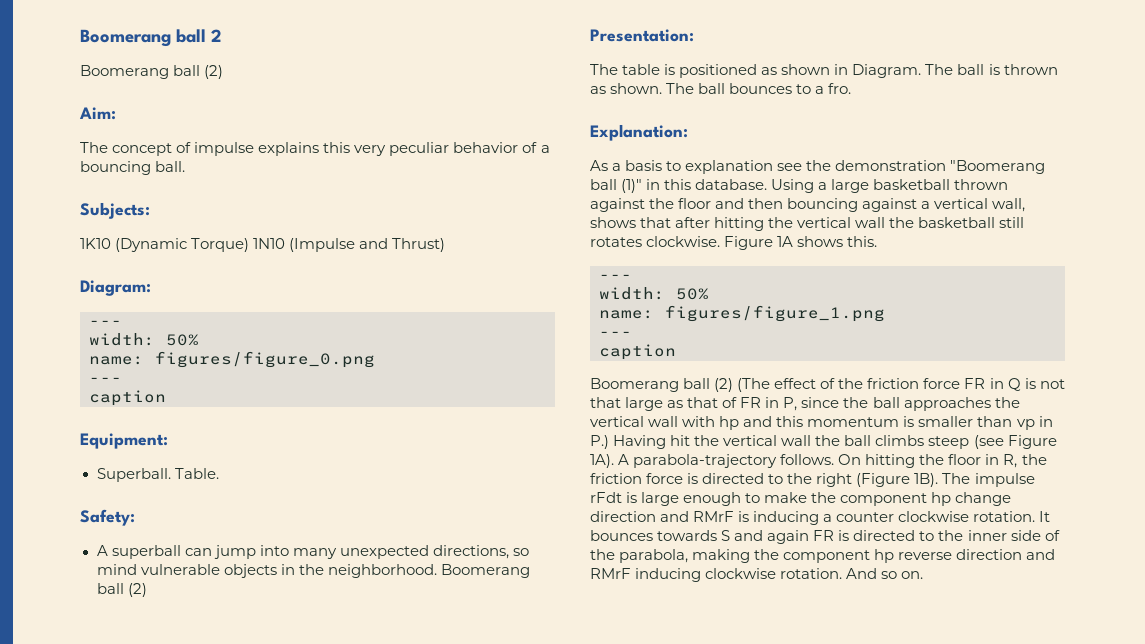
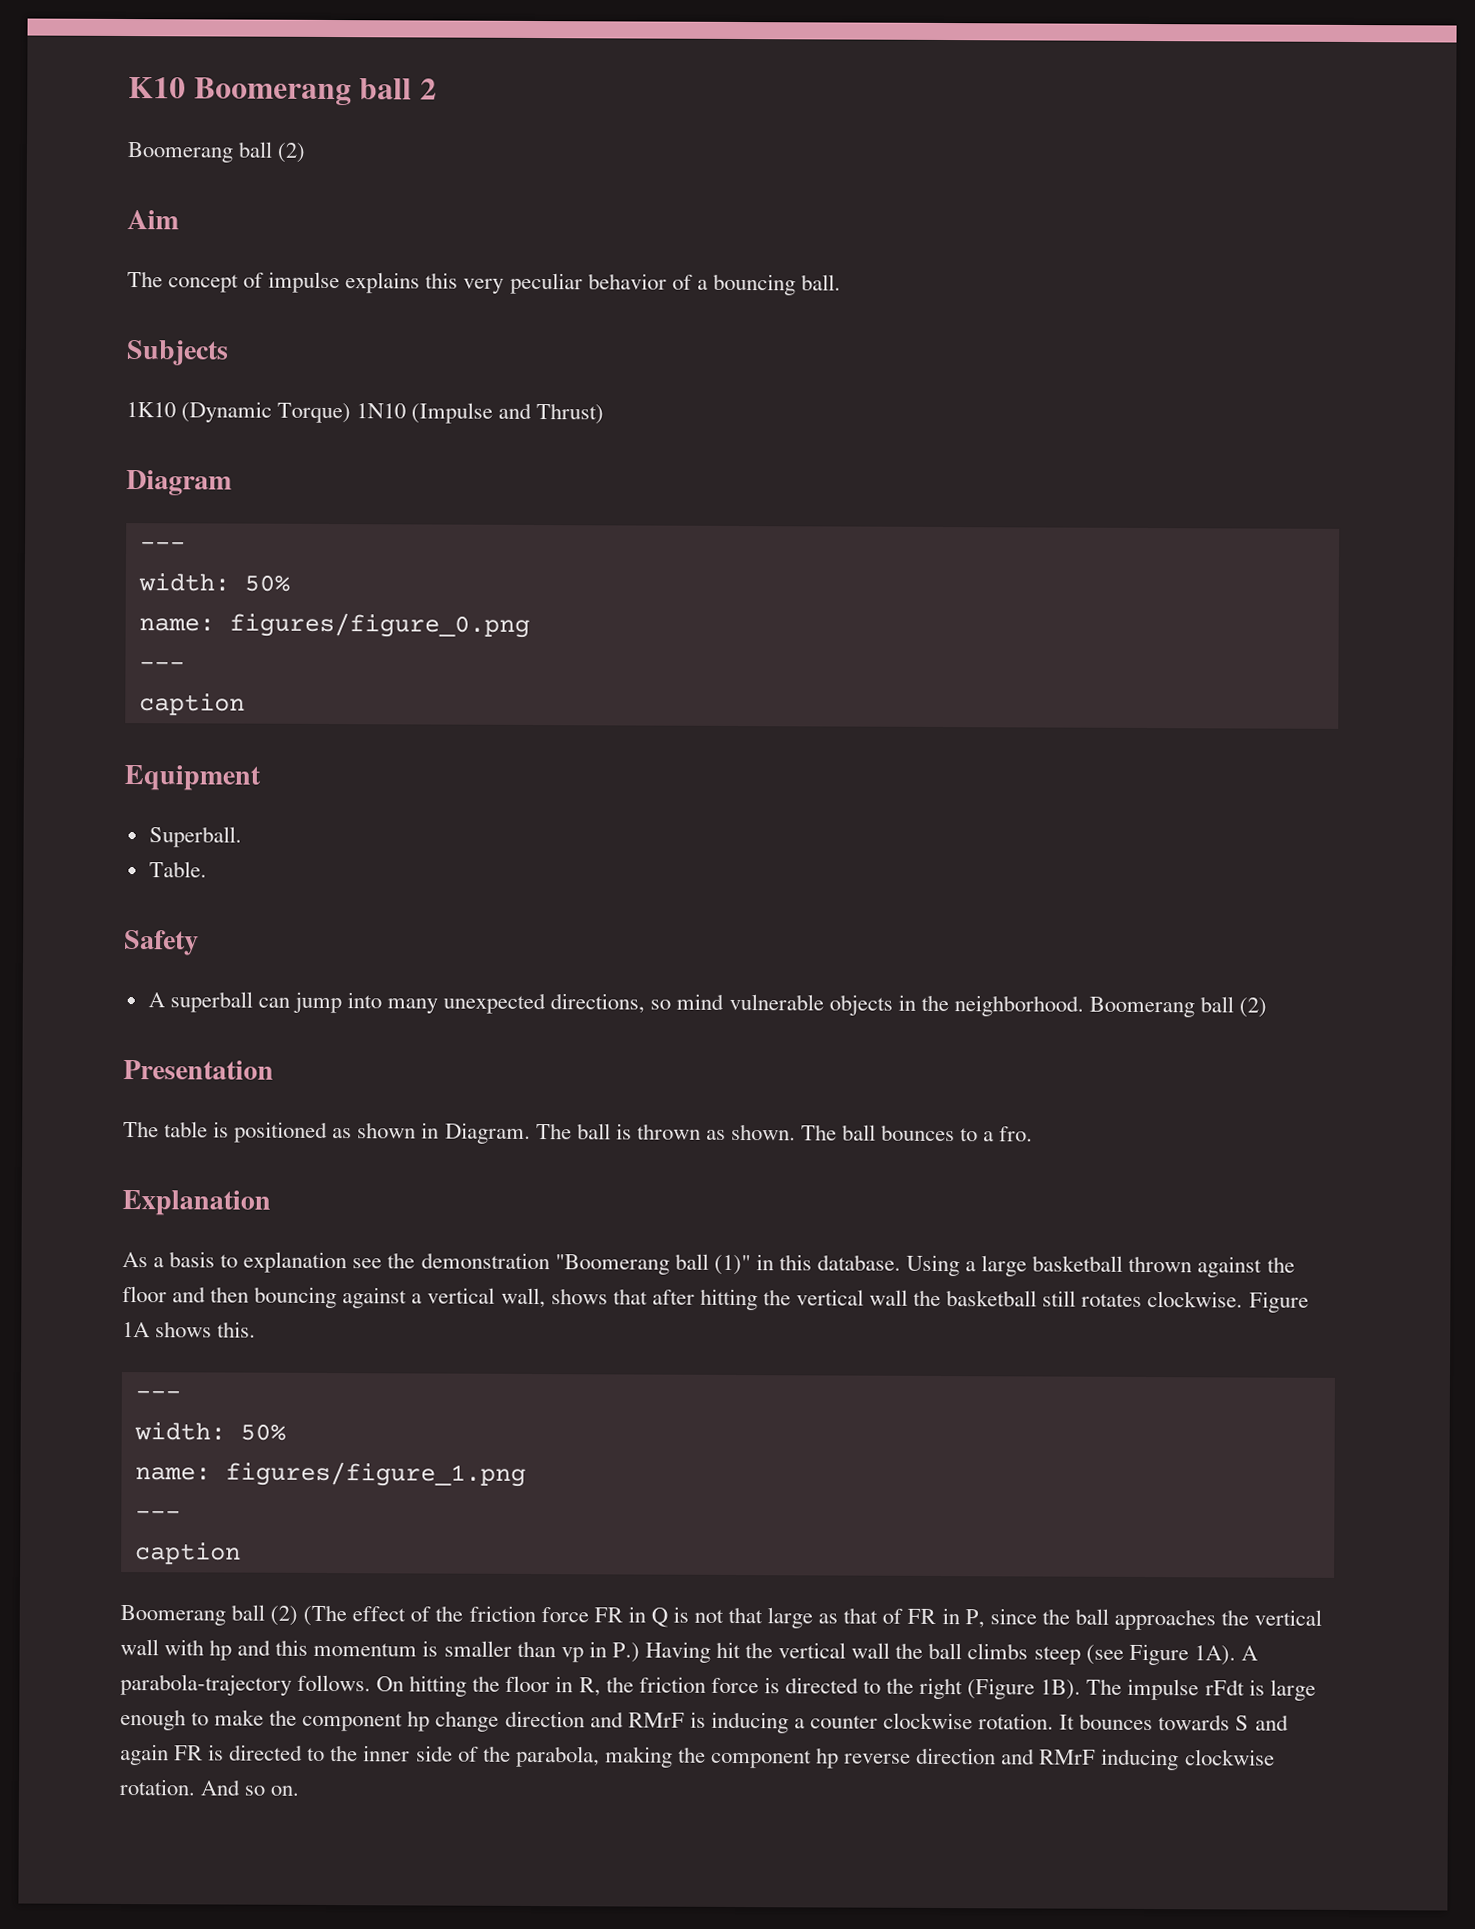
- Boomerang ball 2
+ K10 Boomerang ball 2
- Aim:
+ Aim
- Subjects:
+ Subjects
- Diagram:
+ Diagram
- Equipment:
+ Equipment
- Superball. Table.
+ Superball.
+ Table.
- Safety:
+ Safety
- Presentation:
+ Presentation
- Explanation:
+ Explanation

